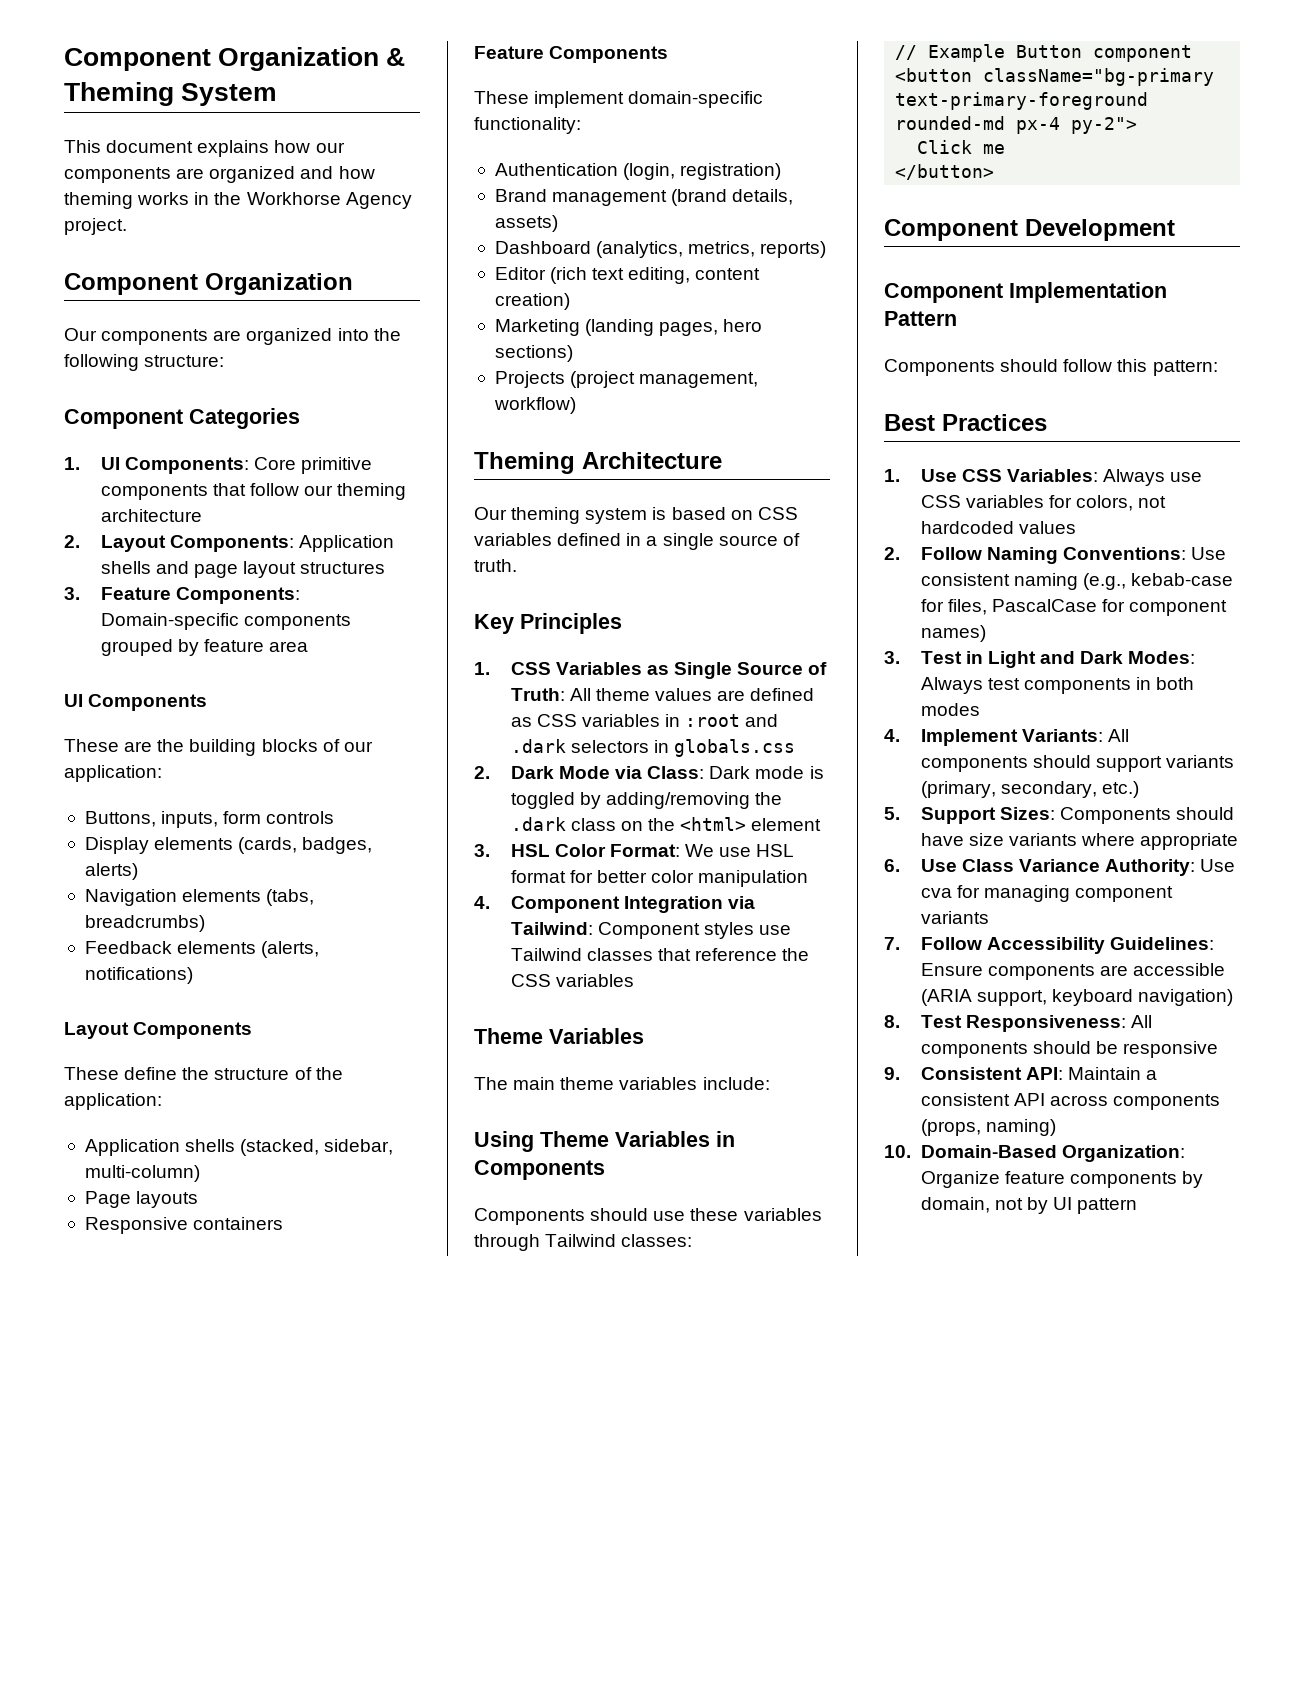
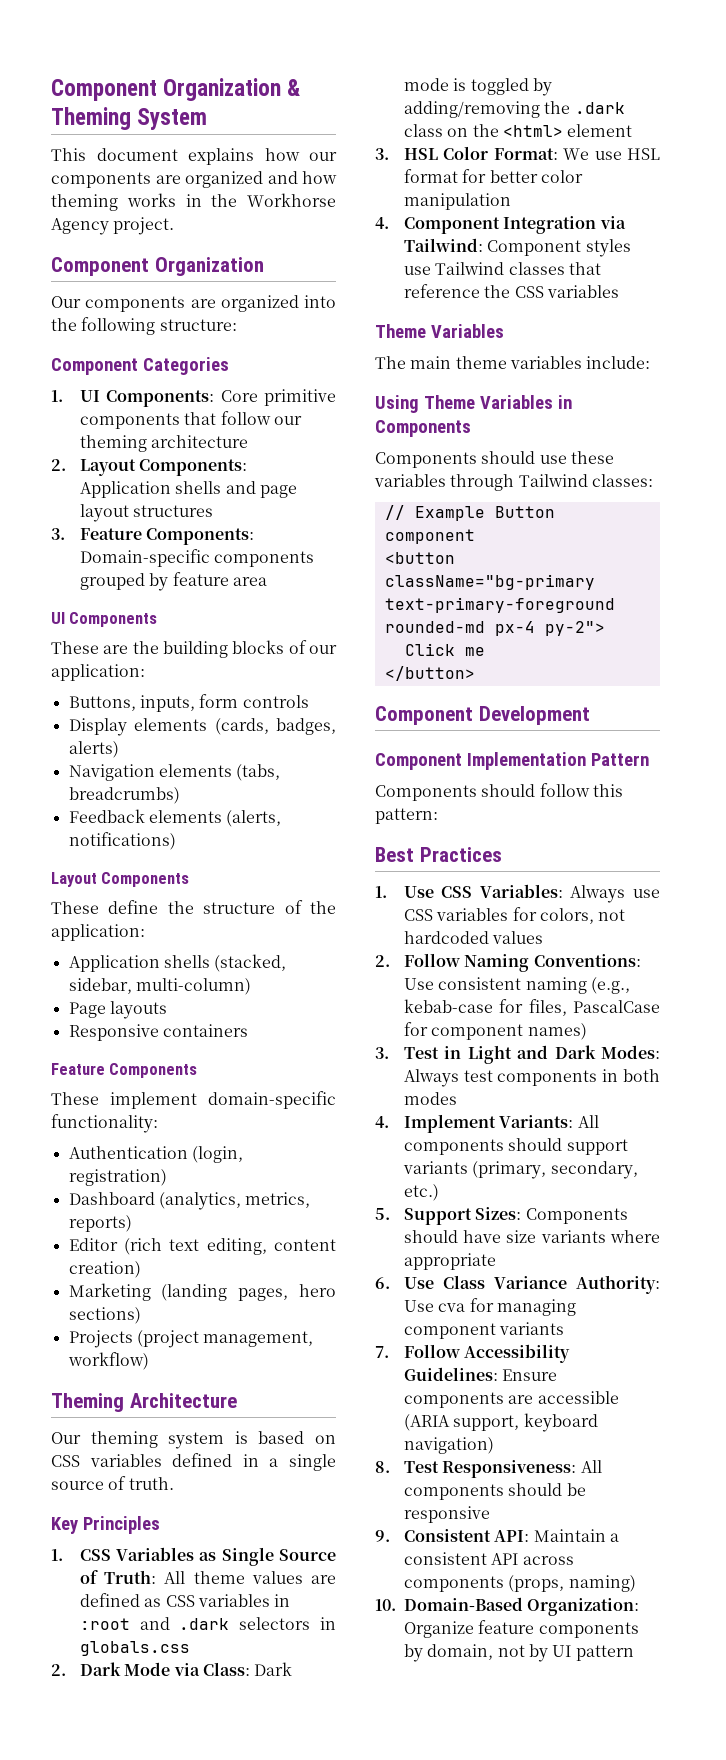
- Brand management (brand details, assets)

